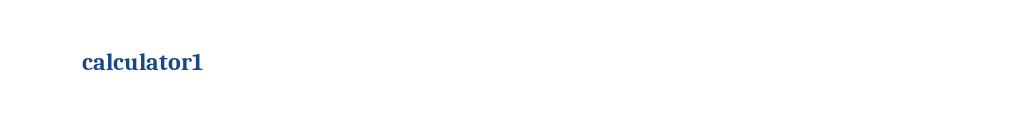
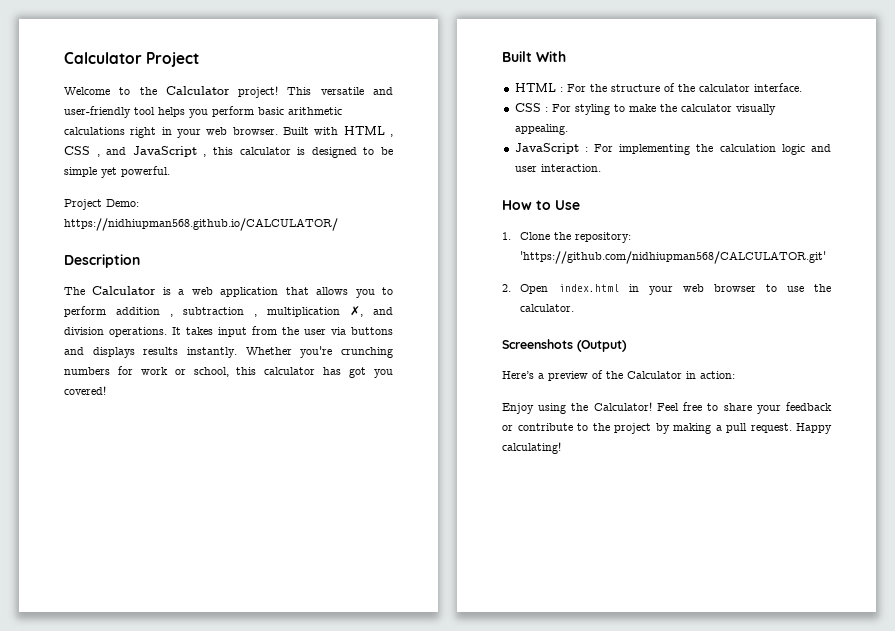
- calculator1
+ Calculator Project
+ Welcome to the Calculator project! This versatile and user-friendly tool helps you perform basic arithmetic calculations right in your web browser. Built with HTML , CSS , and JavaScript , this calculator is designed to be simple yet powerful.
+ Project Demo: https://nidhiupman568.github.io/CALCULATOR/
+ Description
+ The Calculator is a web application that allows you to perform addition , subtraction , multiplication ✗, and division operations. It takes input from the user via buttons and displays results instantly. Whether you're crunching numbers for work or school, this calculator has got you covered!
+ Built With
+ HTML : For the structure of the calculator interface.
+ CSS : For styling to make the calculator visually appealing.
+ JavaScript : For implementing the calculation logic and user interaction.
+ How to Use
+ 1. Clone the repository: 'https://github.com/nidhiupman568/CALCULATOR.git'
+ 2. Open index.html in your web browser to use the calculator.
+ Screenshots (Output)
+ Here’s a preview of the Calculator in action:
+ Enjoy using the Calculator! Feel free to share your feedback or contribute to the project by making a pull request. Happy calculating!

